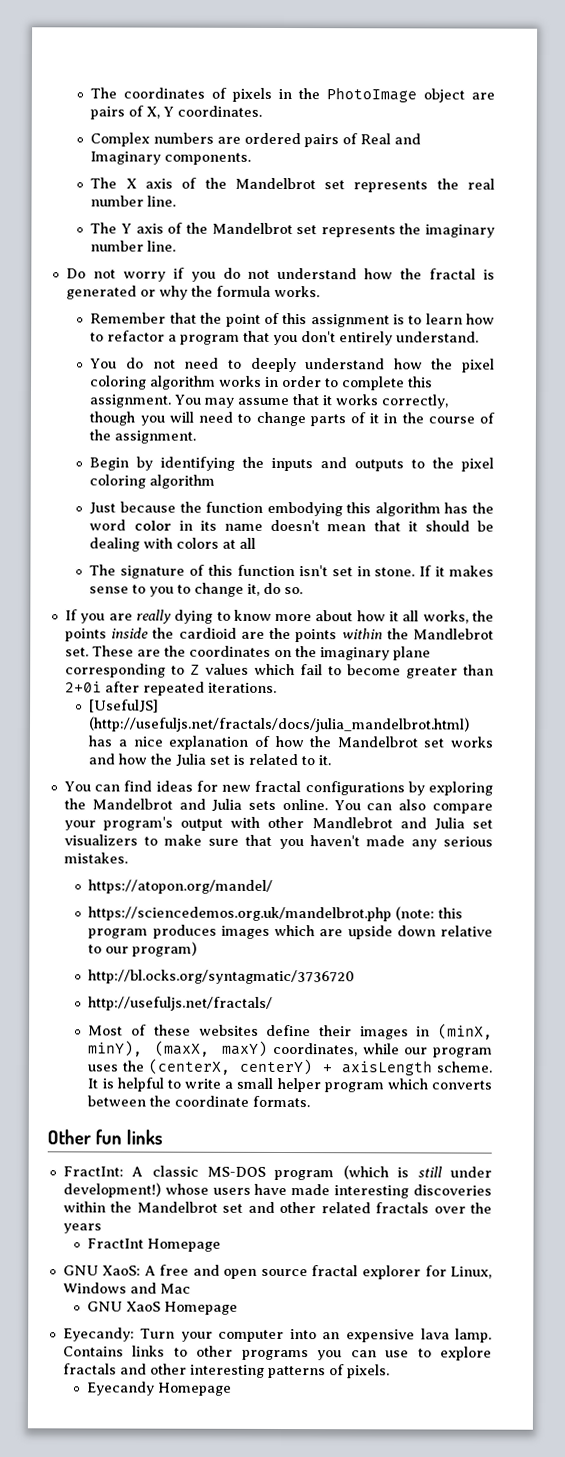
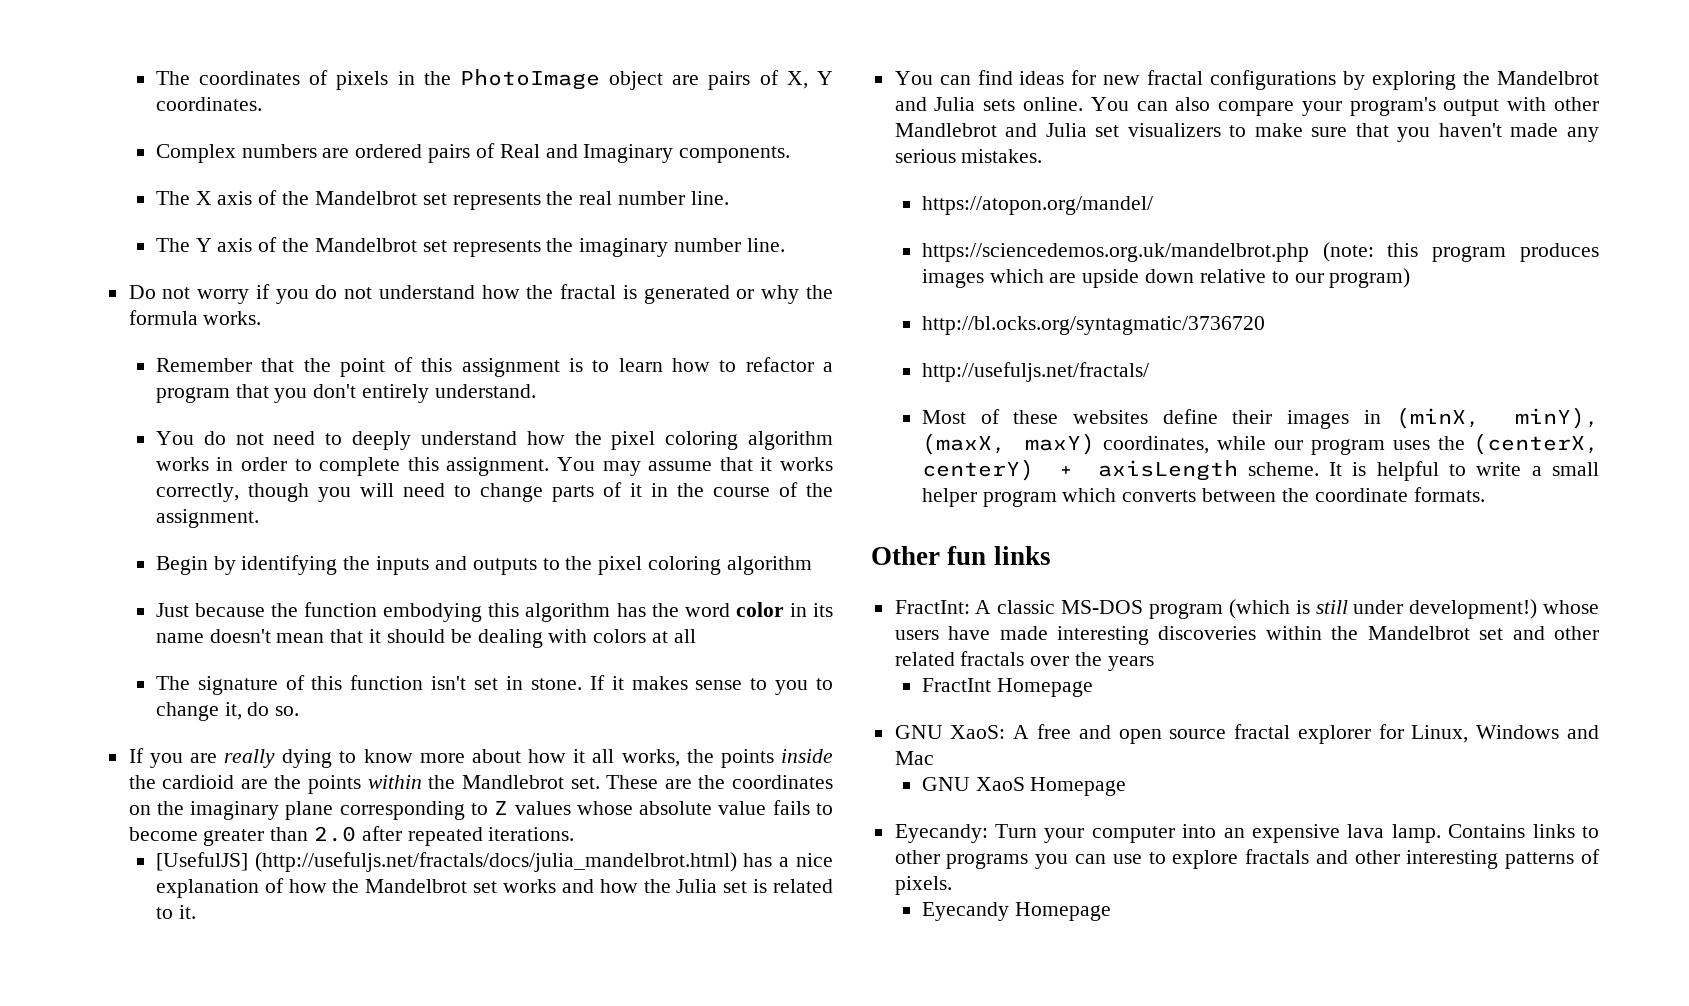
- These are the coordinates on the imaginary plane corresponding to Z values which fail to become greater than 2+0i after repeated iterations.
+ These are the coordinates on the imaginary plane corresponding to Z values whose absolute value fails to become greater than 2.0 after repeated iterations.

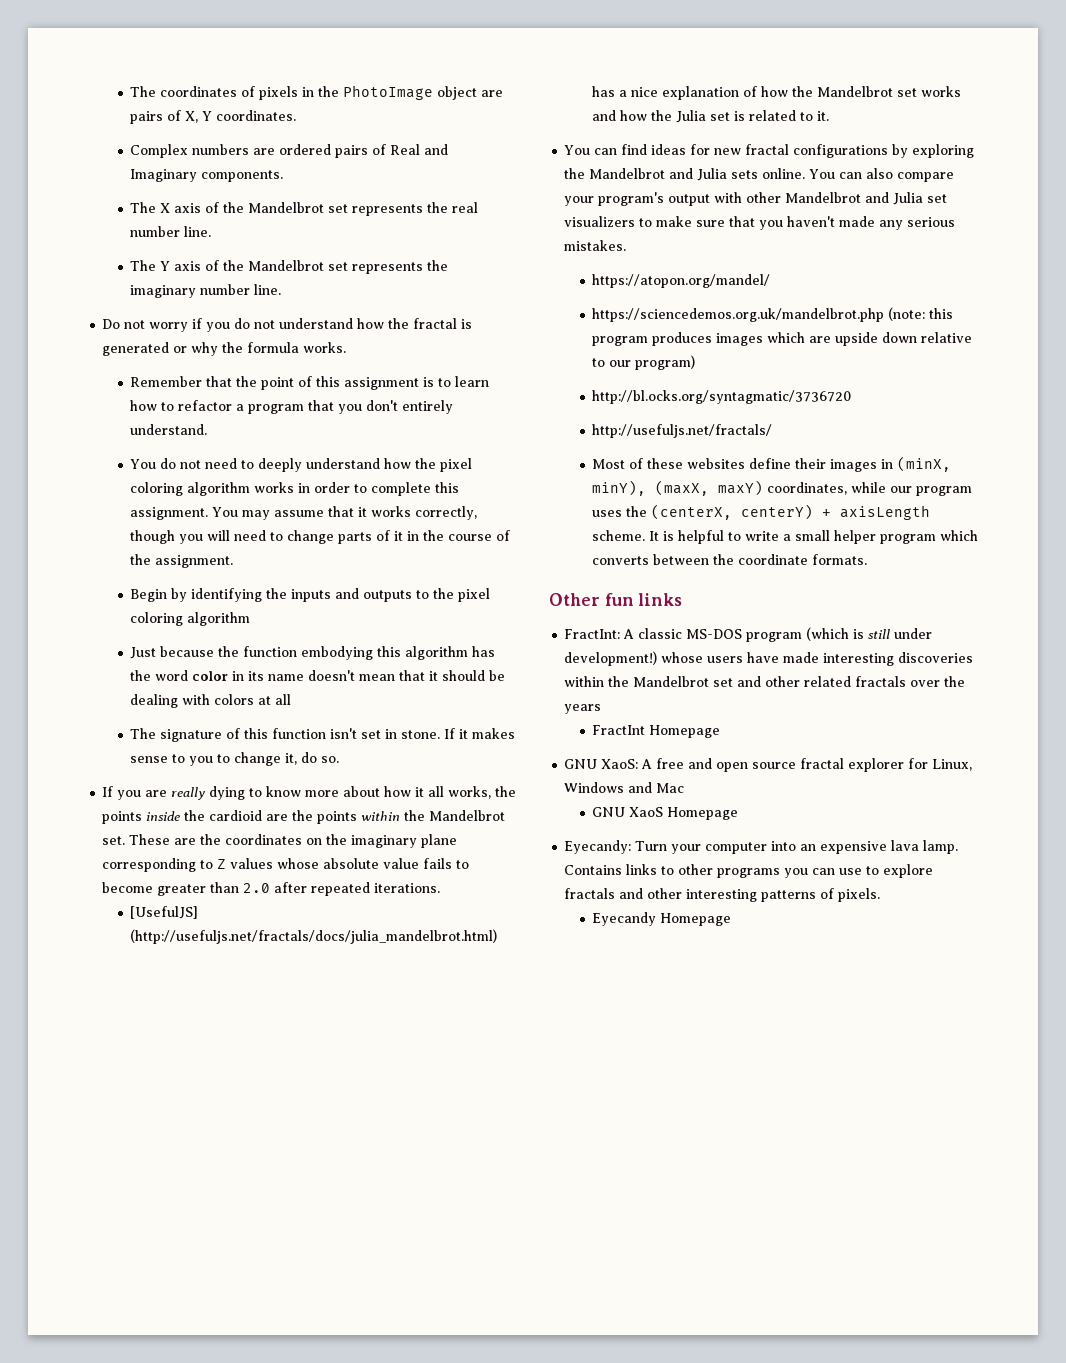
- If you are really dying to know more about how it all works, the points inside the cardioid are the points within the Mandlebrot set.
+ If you are really dying to know more about how it all works, the points inside the cardioid are the points within the Mandelbrot set.
- You can also compare your program's output with other Mandlebrot and Julia set visualizers to make sure that you haven't made any serious mistakes.
+ You can also compare your program's output with other Mandelbrot and Julia set visualizers to make sure that you haven't made any serious mistakes.

